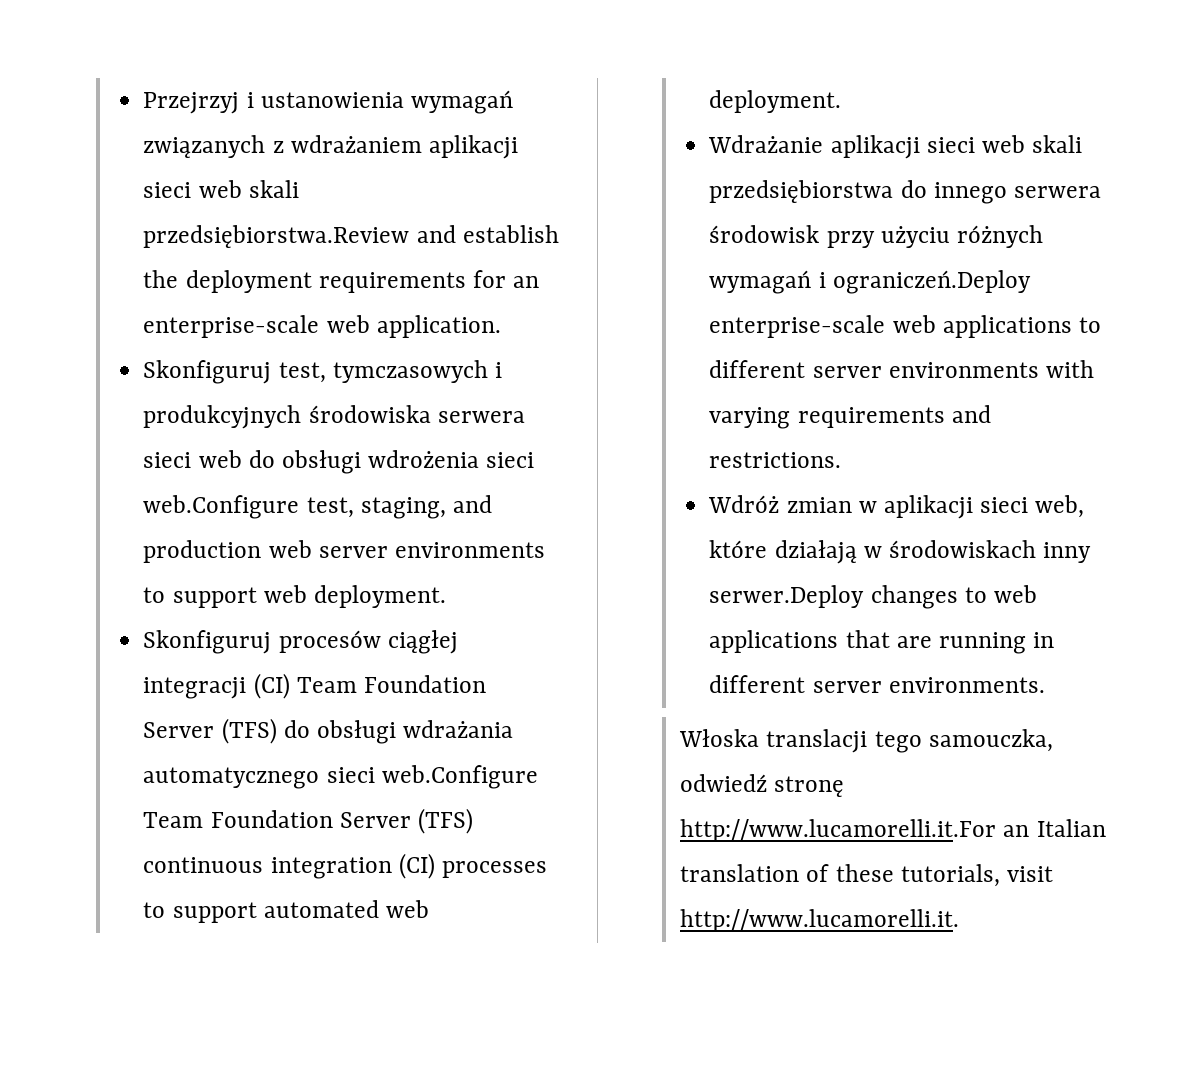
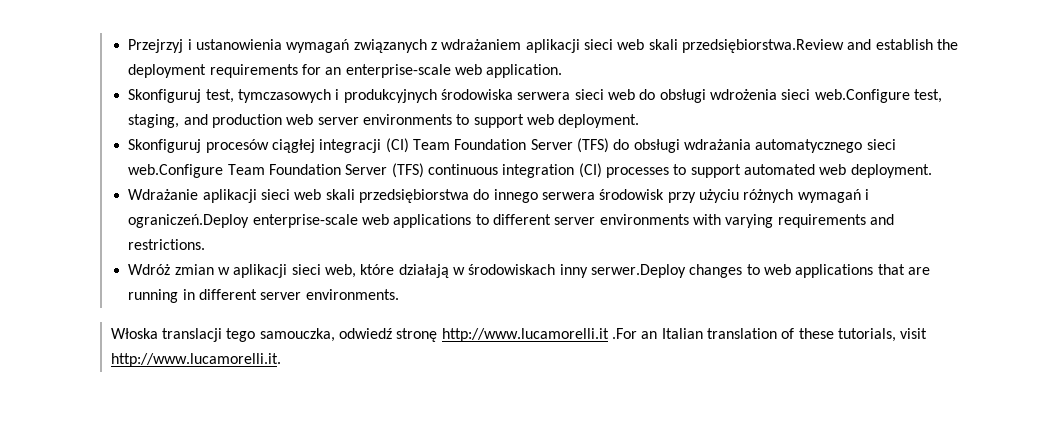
- Włoska translacji tego samouczka, odwiedź stronę http://www.lucamorelli.it.For an Italian translation of these tutorials, visit http://www.lucamorelli.it.
+ Włoska translacji tego samouczka, odwiedź stronę http://www.lucamorelli.it .For an Italian translation of these tutorials, visit http://www.lucamorelli.it.

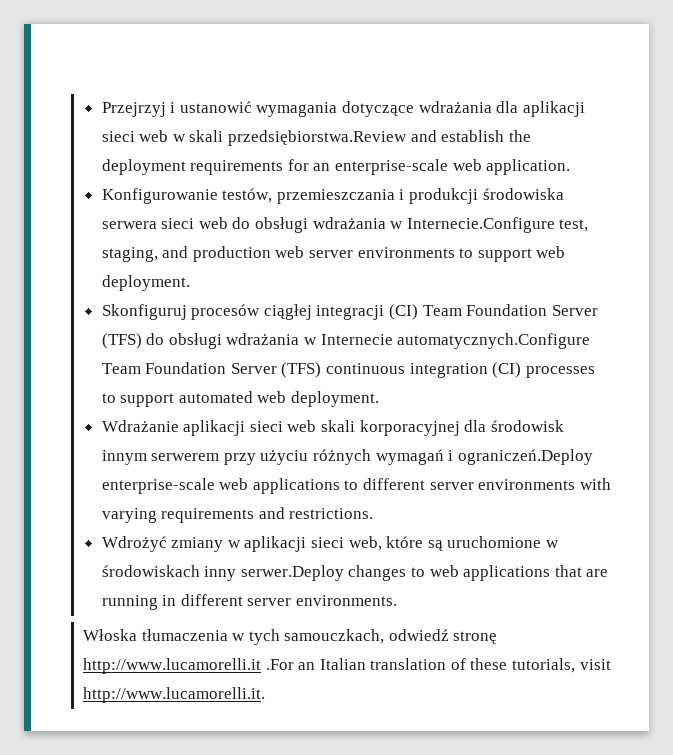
- Przejrzyj i ustanowienia wymagań związanych z wdrażaniem aplikacji sieci web skali przedsiębiorstwa.Review and establish the deployment requirements for an enterprise-scale web application.
+ Przejrzyj i ustanowić wymagania dotyczące wdrażania dla aplikacji sieci web w skali przedsiębiorstwa.Review and establish the deployment requirements for an enterprise-scale web application.
- Skonfiguruj test, tymczasowych i produkcyjnych środowiska serwera sieci web do obsługi wdrożenia sieci web.Configure test, staging, and production web server environments to support web deployment.
+ Konfigurowanie testów, przemieszczania i produkcji środowiska serwera sieci web do obsługi wdrażania w Internecie.Configure test, staging, and production web server environments to support web deployment.
- Skonfiguruj procesów ciągłej integracji (CI) Team Foundation Server (TFS) do obsługi wdrażania automatycznego sieci web.Configure Team Foundation Server (TFS) continuous integration (CI) processes to support automated web deployment.
+ Skonfiguruj procesów ciągłej integracji (CI) Team Foundation Server (TFS) do obsługi wdrażania w Internecie automatycznych.Configure Team Foundation Server (TFS) continuous integration (CI) processes to support automated web deployment.
- Wdrażanie aplikacji sieci web skali przedsiębiorstwa do innego serwera środowisk przy użyciu różnych wymagań i ograniczeń.Deploy enterprise-scale web applications to different server environments with varying requirements and restrictions.
+ Wdrażanie aplikacji sieci web skali korporacyjnej dla środowisk innym serwerem przy użyciu różnych wymagań i ograniczeń.Deploy enterprise-scale web applications to different server environments with varying requirements and restrictions.
- Wdróż zmian w aplikacji sieci web, które działają w środowiskach inny serwer.Deploy changes to web applications that are running in different server environments.
+ Wdrożyć zmiany w aplikacji sieci web, które są uruchomione w środowiskach inny serwer.Deploy changes to web applications that are running in different server environments.
- Włoska translacji tego samouczka, odwiedź stronę http://www.lucamorelli.it .For an Italian translation of these tutorials, visit http://www.lucamorelli.it.
+ Włoska tłumaczenia w tych samouczkach, odwiedź stronę http://www.lucamorelli.it .For an Italian translation of these tutorials, visit http://www.lucamorelli.it.

